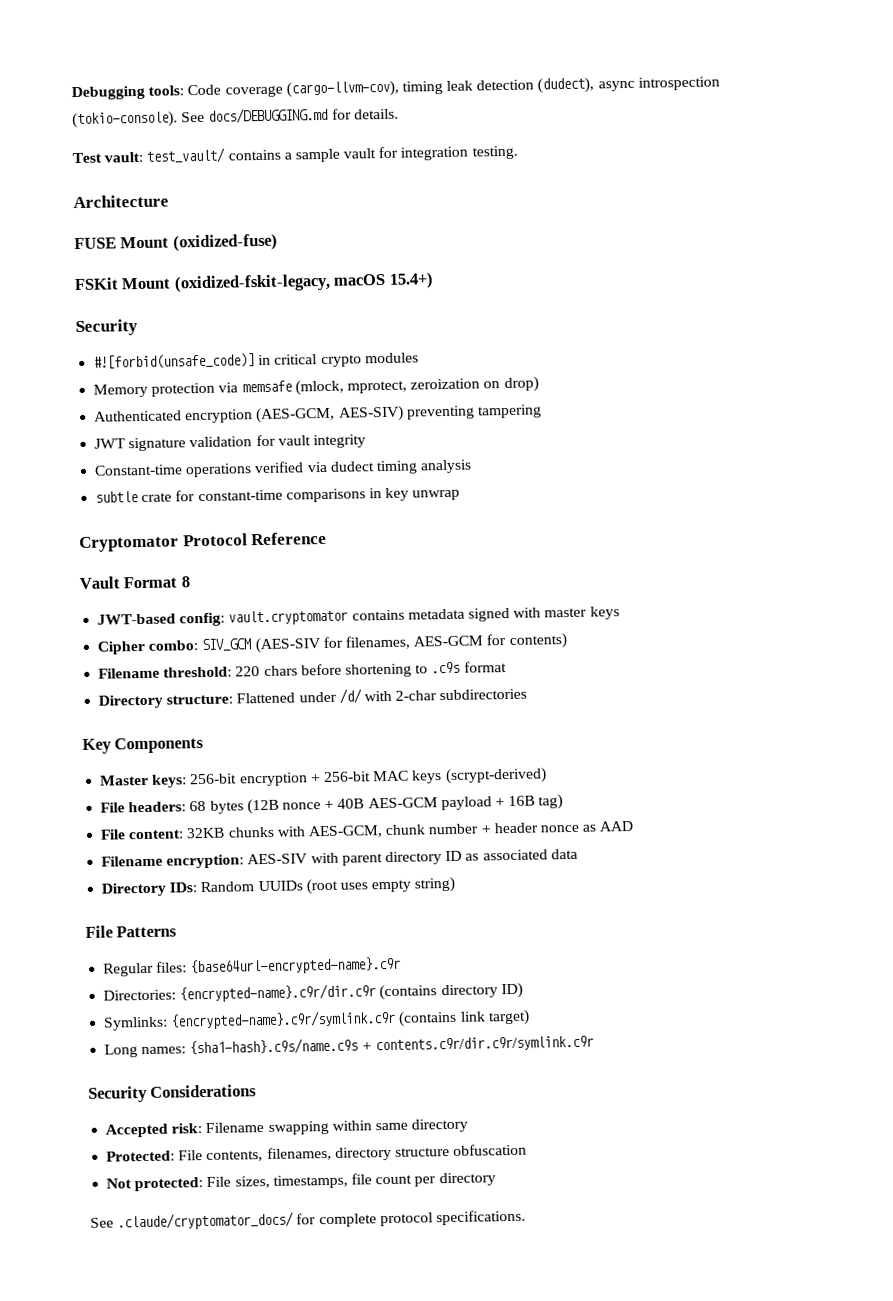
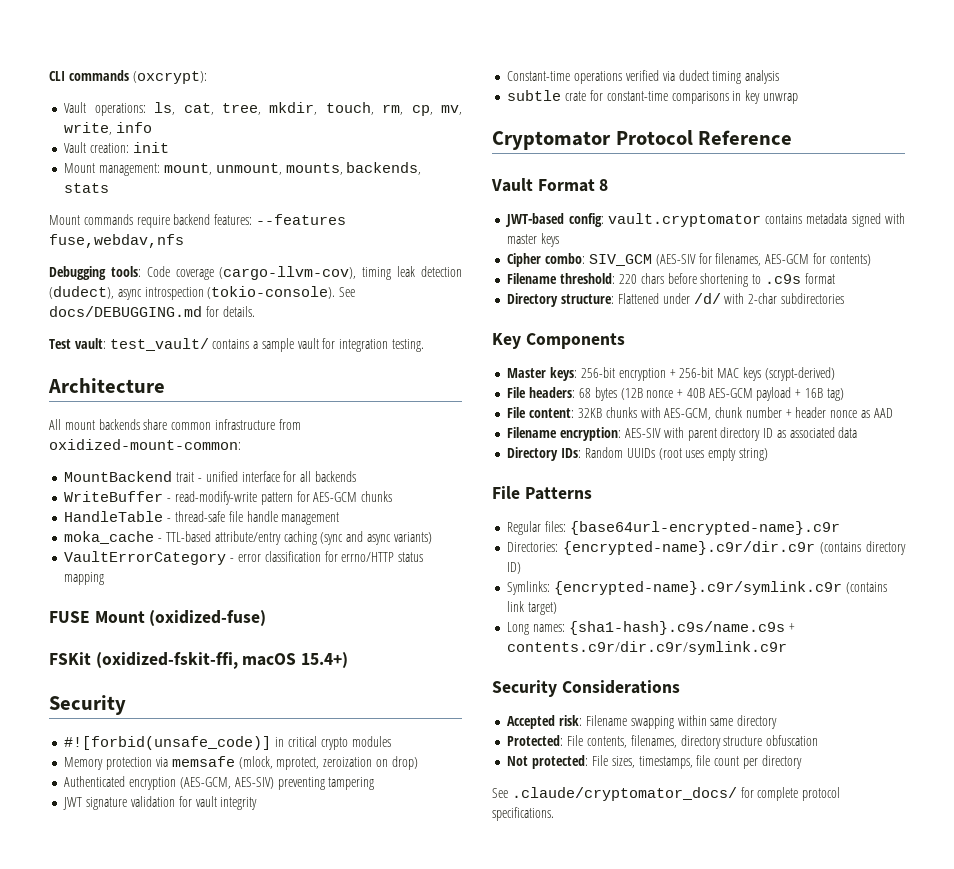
+ CLI commands (oxcrypt):
+ Vault operations: ls, cat, tree, mkdir, touch, rm, cp, mv, write, info
+ Vault creation: init
+ Mount management: mount, unmount, mounts, backends, stats
+ Mount commands require backend features: --features fuse,webdav,nfs
+ All mount backends share common infrastructure from oxidized-mount-common:
+ MountBackend trait - unified interface for all backends
+ WriteBuffer - read-modify-write pattern for AES-GCM chunks
+ HandleTable - thread-safe file handle management
+ moka_cache - TTL-based attribute/entry caching (sync and async variants)
+ VaultErrorCategory - error classification for errno/HTTP status mapping
- FSKit Mount (oxidized-fskit-legacy, macOS 15.4+)
+ FSKit (oxidized-fskit-ffi, macOS 15.4+)

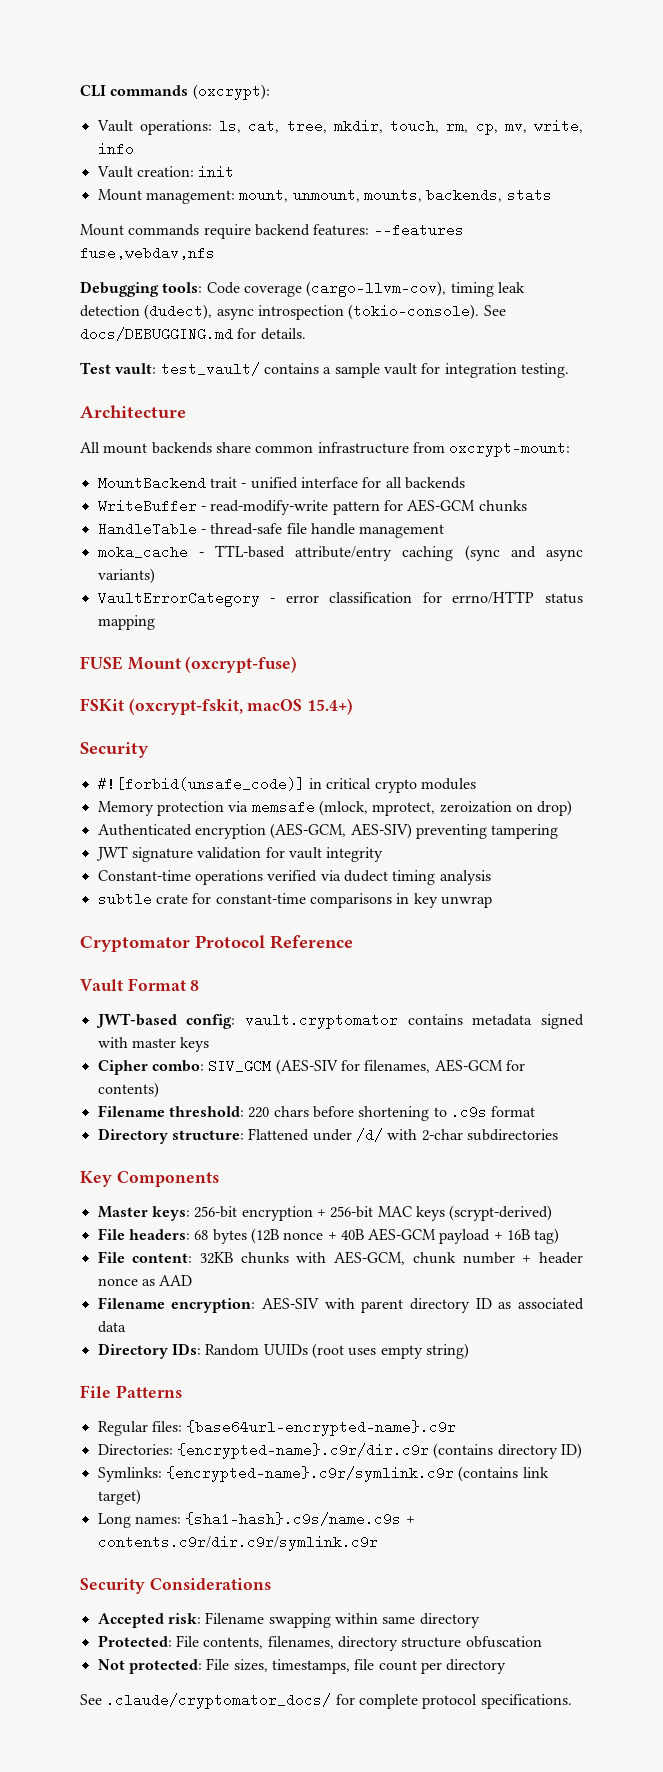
- All mount backends share common infrastructure from oxidized-mount-common:
+ All mount backends share common infrastructure from oxcrypt-mount:
- FUSE Mount (oxidized-fuse)
+ FUSE Mount (oxcrypt-fuse)
- FSKit (oxidized-fskit-ffi, macOS 15.4+)
+ FSKit (oxcrypt-fskit, macOS 15.4+)

